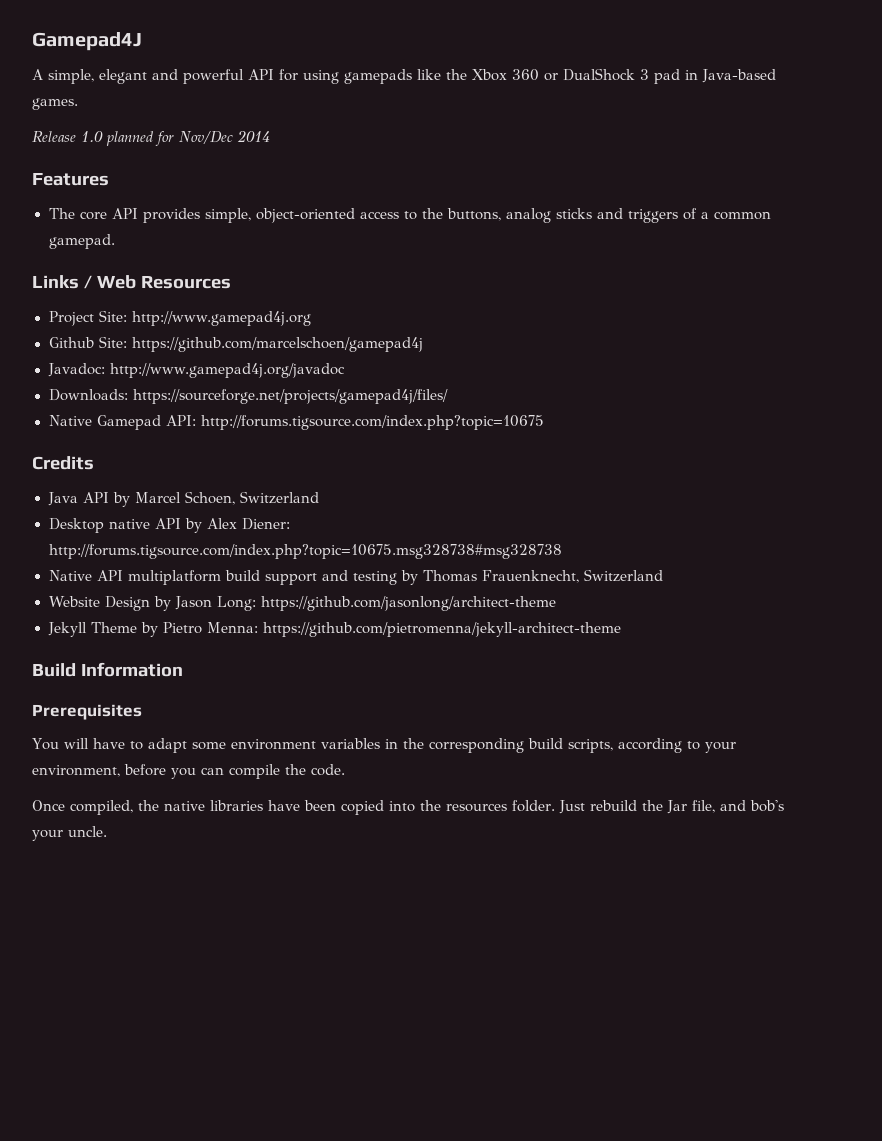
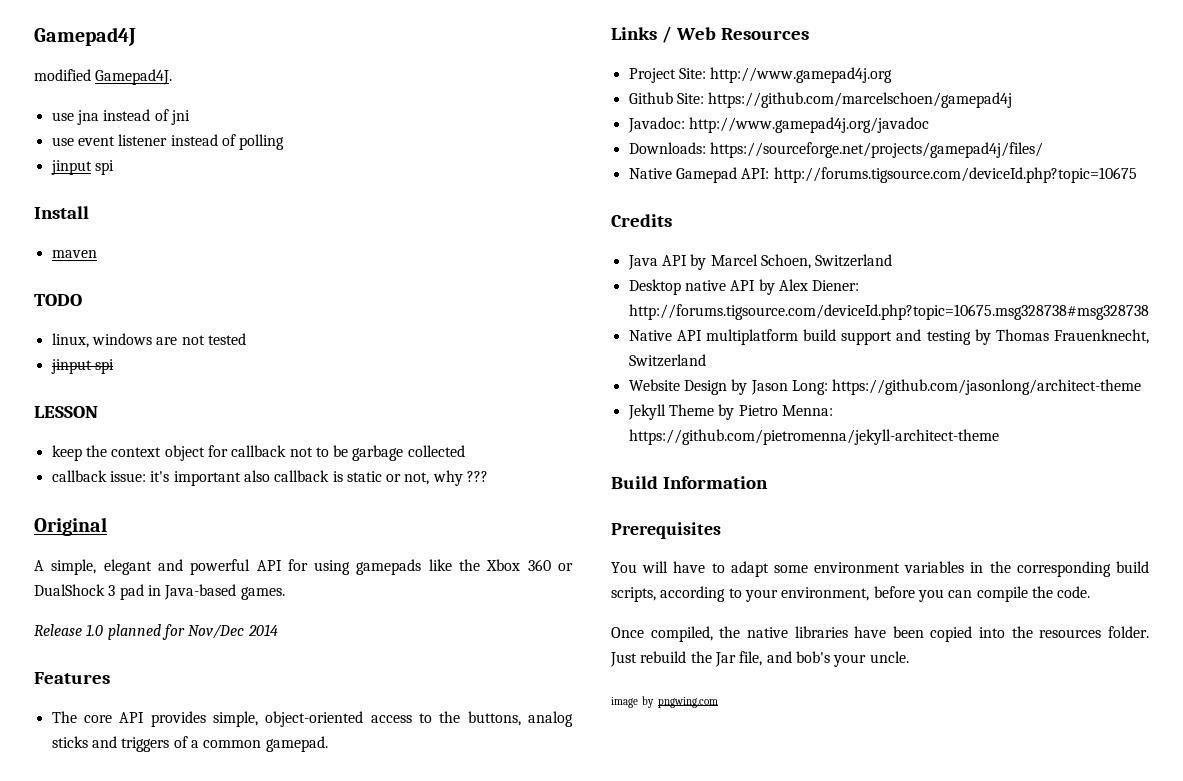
+ modified Gamepad4J.
+ use jna instead of jni
+ use event listener instead of polling
+ jinput spi
+ Install
+ maven
+ TODO
+ linux, windows are not tested
+ jinput spi
+ LESSON
+ keep the context object for callback not to be garbage collected
+ callback issue: it's important also callback is static or not, why ???
+ Original
- Native Gamepad API: http://forums.tigsource.com/index.php?topic=10675
+ Native Gamepad API: http://forums.tigsource.com/deviceId.php?topic=10675
- Desktop native API by Alex Diener: http://forums.tigsource.com/index.php?topic=10675.msg328738#msg328738
+ Desktop native API by Alex Diener: http://forums.tigsource.com/deviceId.php?topic=10675.msg328738#msg328738
+ image by pngwing.com

